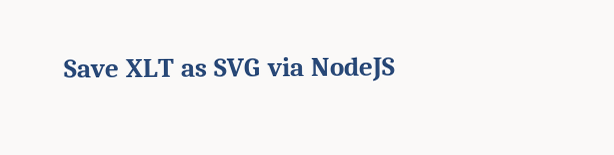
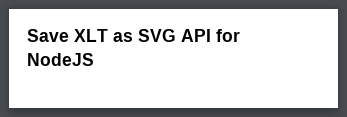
- Save XLT as SVG via NodeJS
+ Save XLT as SVG API for NodeJS

